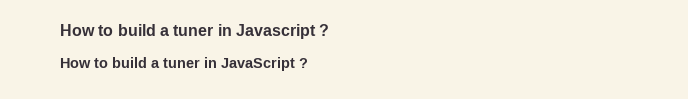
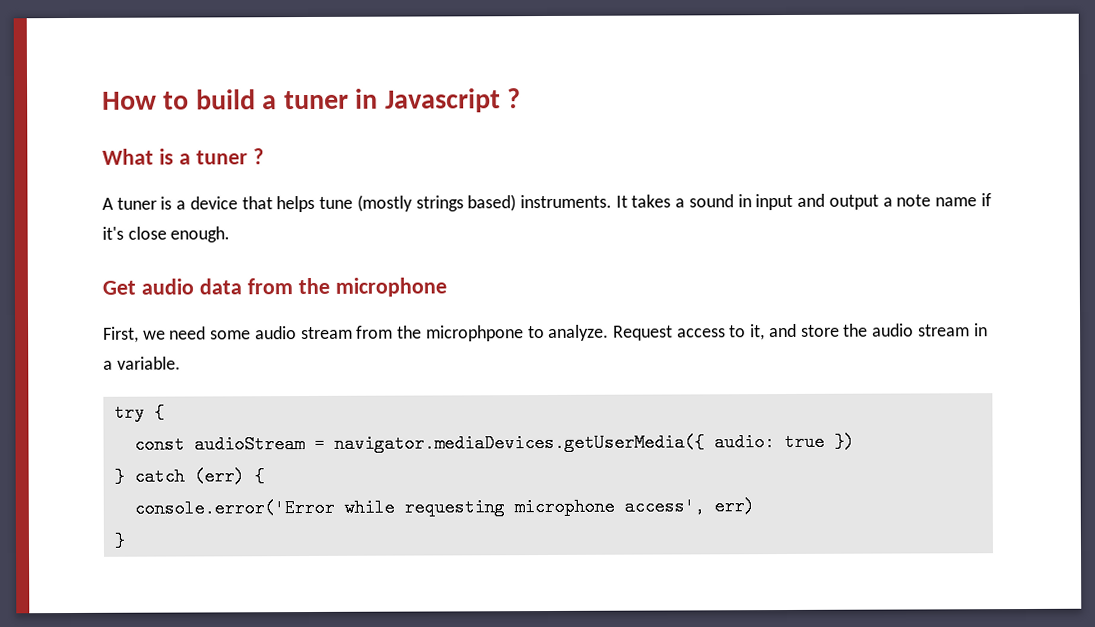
- How to build a tuner in JavaScript ?
+ What is a tuner ?
+ A tuner is a device that helps tune (mostly strings based) instruments. It takes a sound in input and output a note name if it's close enough.
+ Get audio data from the microphone
+ First, we need some audio stream from the microphpone to analyze. Request access to it, and store the audio stream in a variable.
+ try {
+ const audioStream = navigator.mediaDevices.getUserMedia({ audio: true })
+ } catch (err) {
+ console.error('Error while requesting microphone access', err)
+ }

